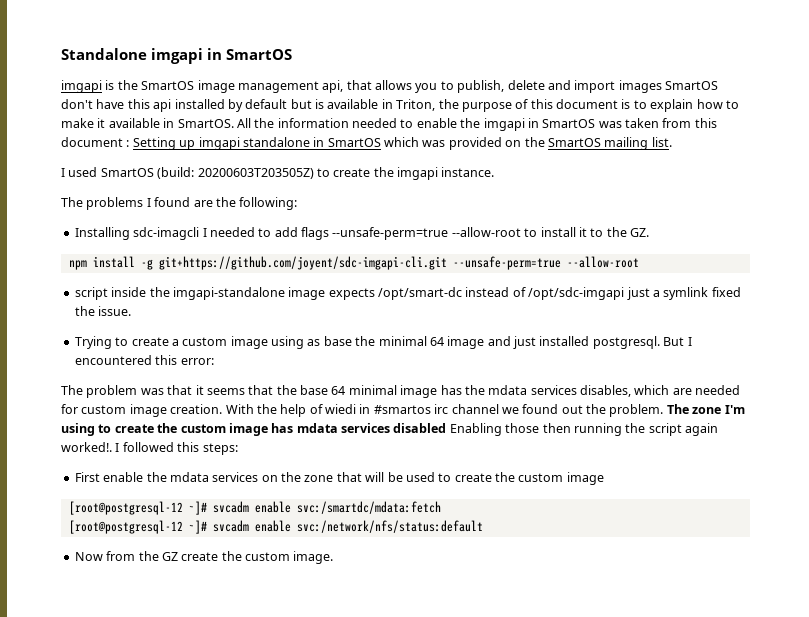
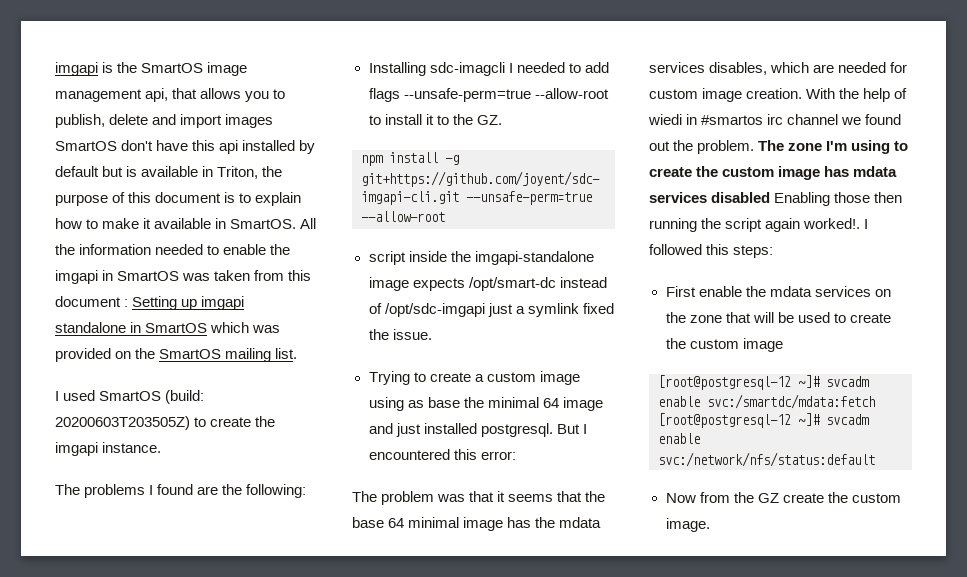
- Standalone imgapi in SmartOS

